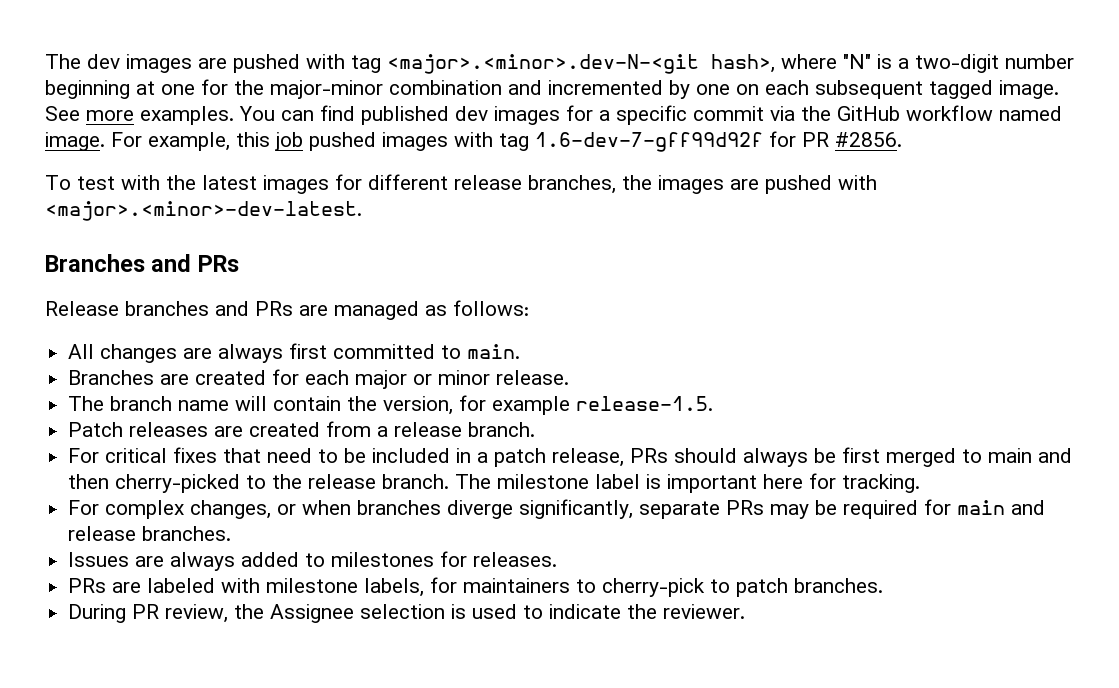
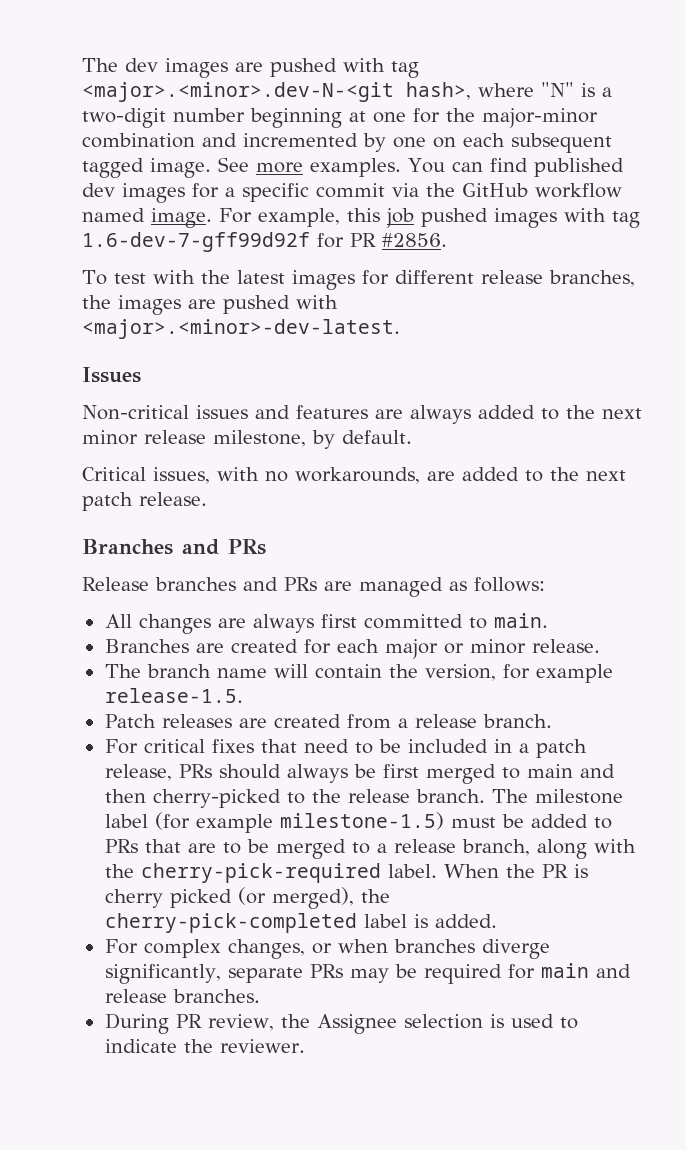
+ Issues
+ Non-critical issues and features are always added to the next minor release milestone, by default.
+ Critical issues, with no workarounds, are added to the next patch release.
- The milestone label is important here for tracking.
+ The milestone label (for example milestone-1.5) must be added to PRs that are to be merged to a release branch, along with the cherry-pick-required label. When the PR is cherry picked (or merged), the cherry-pick-completed label is added.
- Issues are always added to milestones for releases.
- PRs are labeled with milestone labels, for maintainers to cherry-pick to patch branches.

